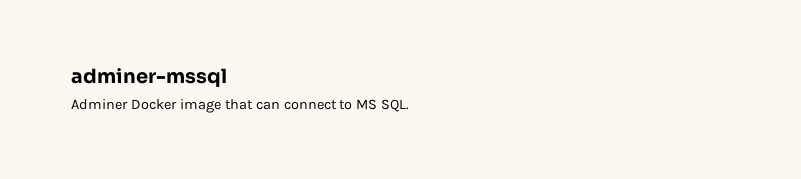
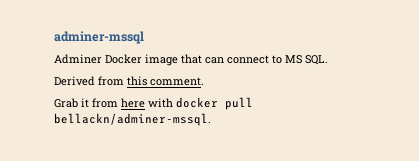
+ Derived from this comment.
+ Grab it from here with docker pull bellackn/adminer-mssql.

